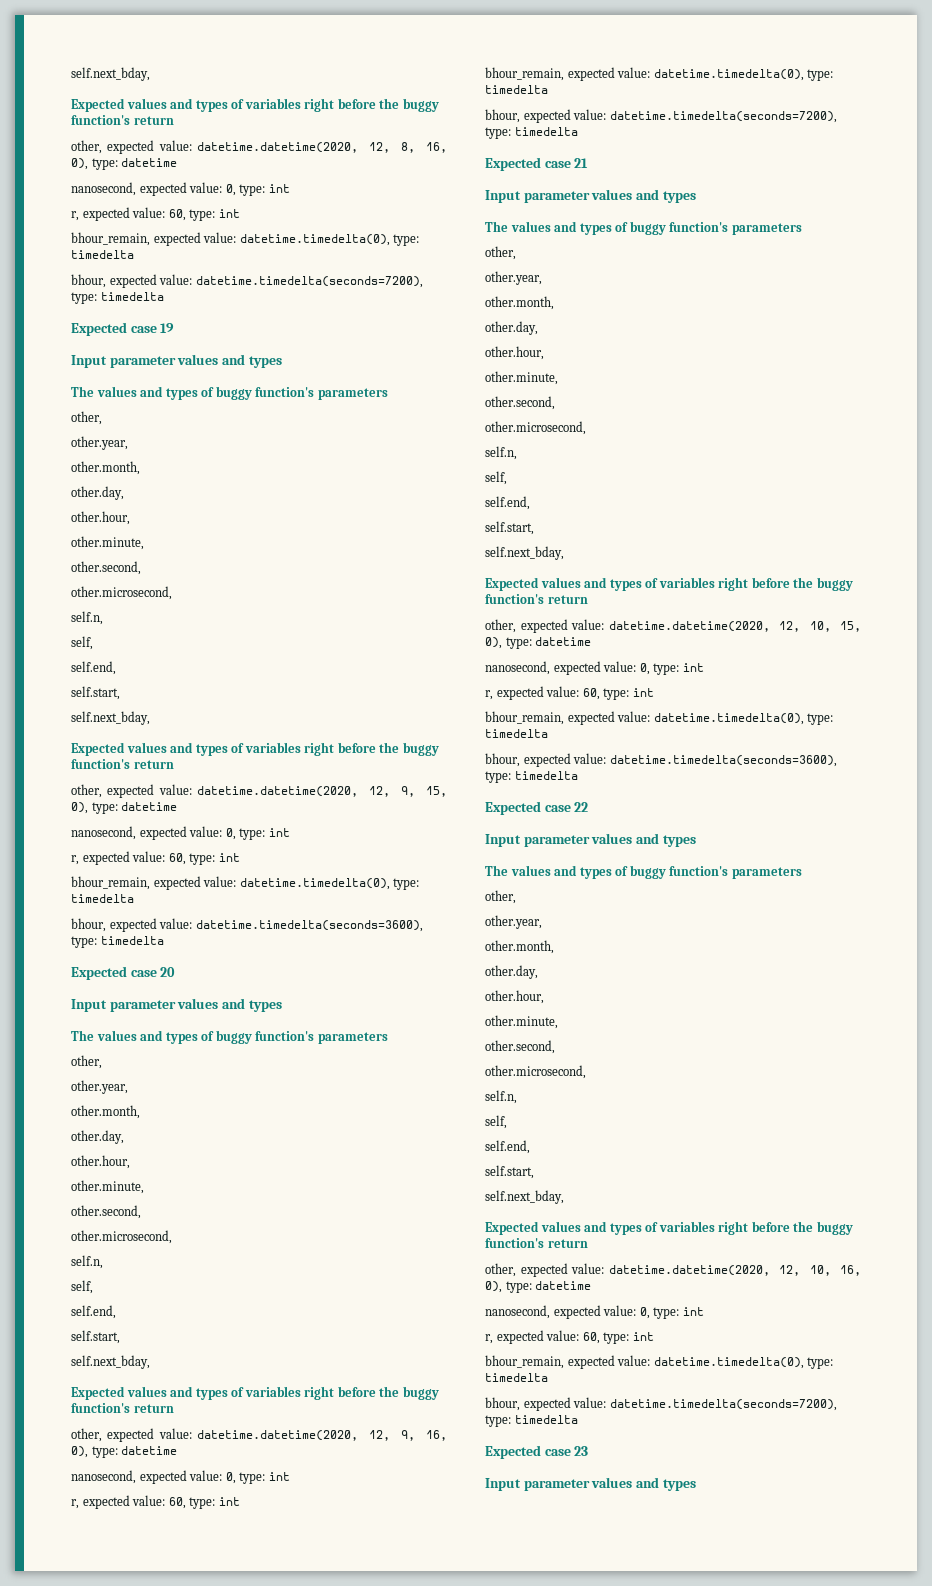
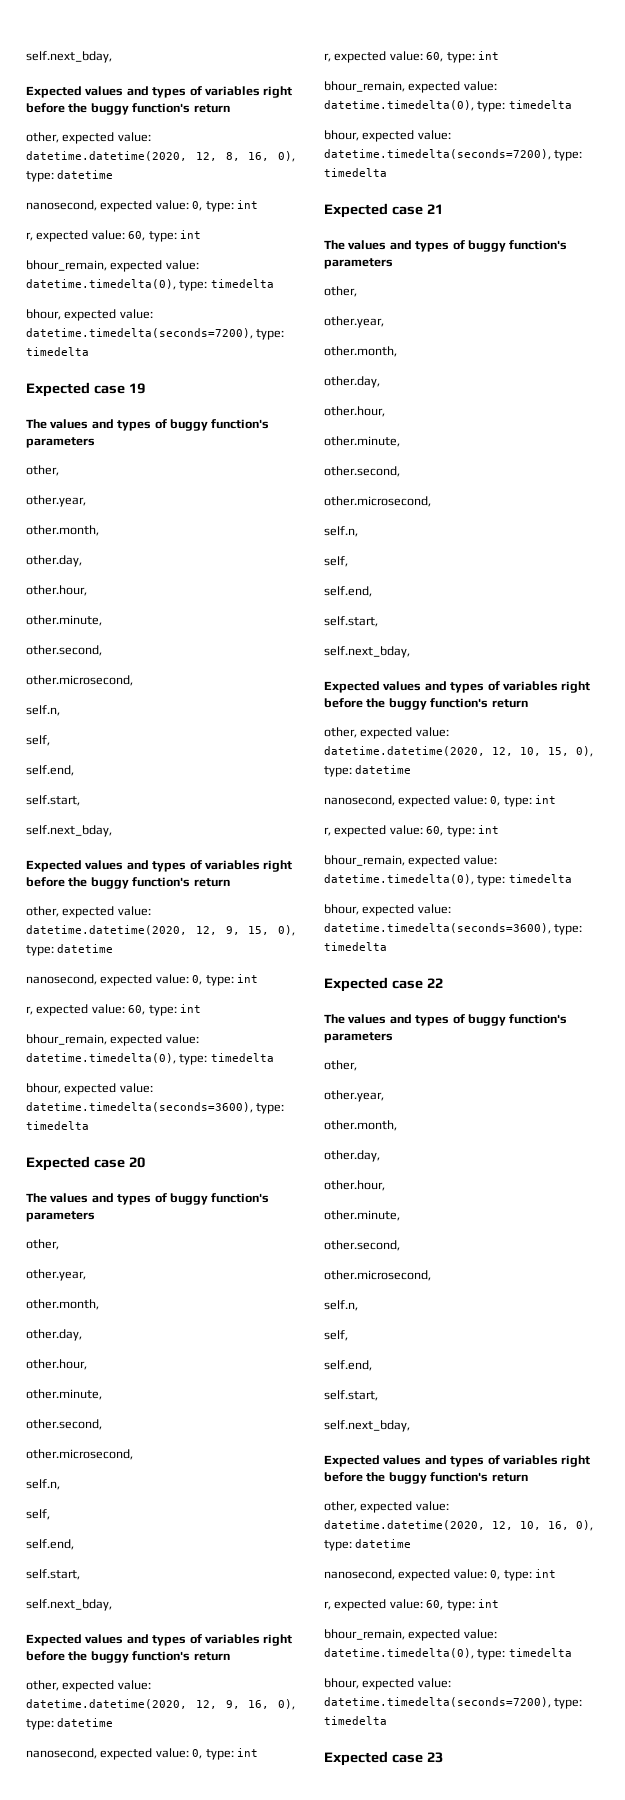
  Expected case 19
- Input parameter values and types
  Expected case 20
- Input parameter values and types
  Expected case 21
- Input parameter values and types
  Expected case 22
- Input parameter values and types
  Expected case 23
- Input parameter values and types

